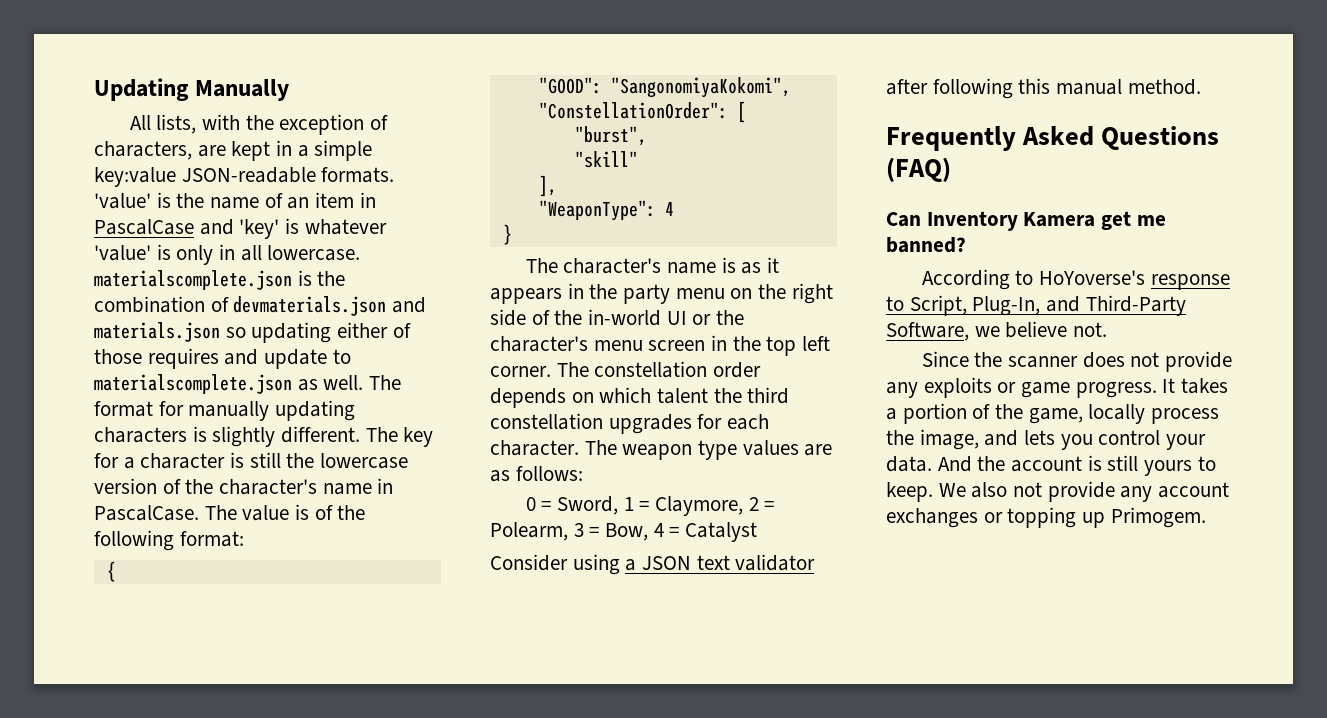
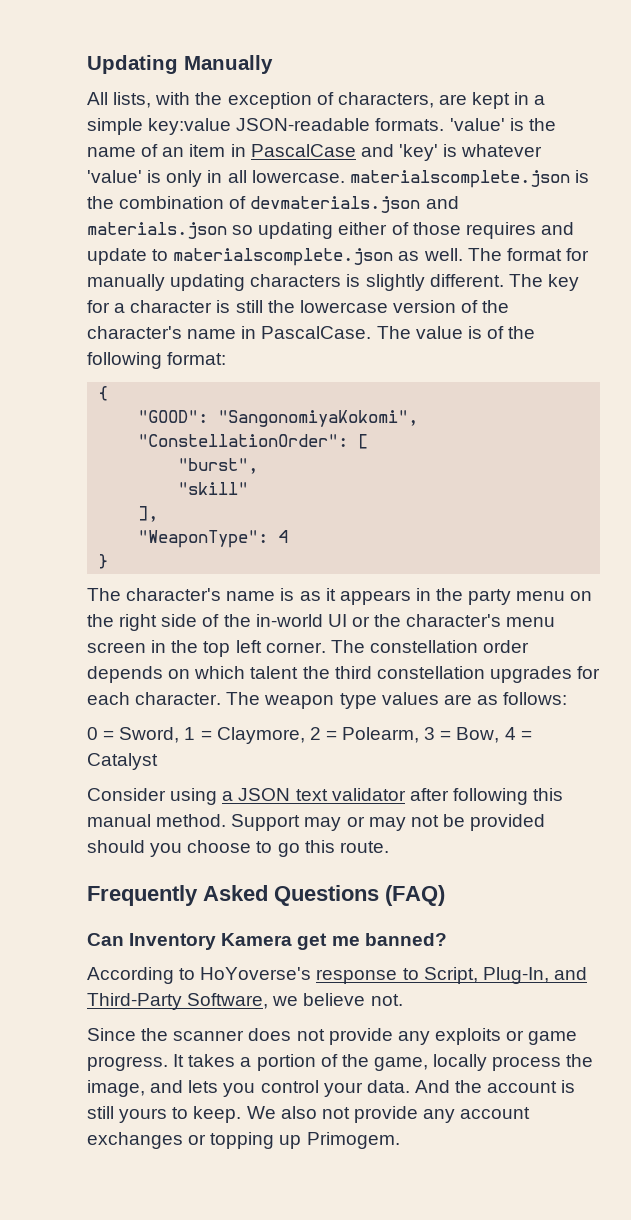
+ Support may or may not be provided should you choose to go this route.

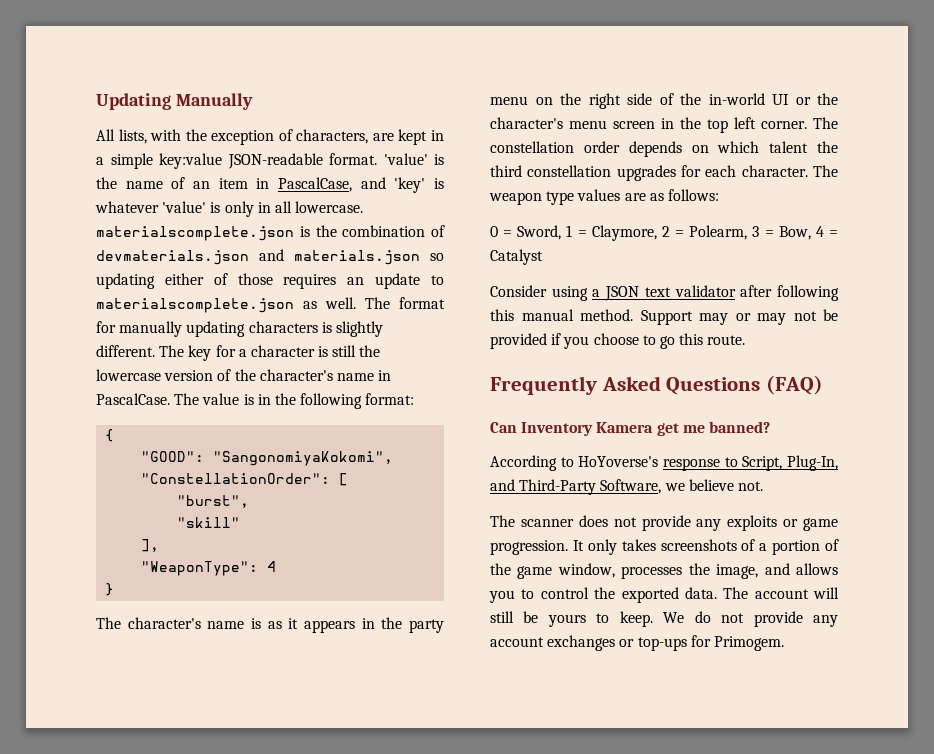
- All lists, with the exception of characters, are kept in a simple key:value JSON-readable formats.
+ All lists, with the exception of characters, are kept in a simple key:value JSON-readable format.
- 'value' is the name of an item in PascalCase and 'key' is whatever 'value' is only in all lowercase. materialscomplete.json is the combination of devmaterials.json and materials.json so updating either of those requires and update to materialscomplete.json as well.
+ 'value' is the name of an item in PascalCase, and 'key' is whatever 'value' is only in all lowercase. materialscomplete.json is the combination of devmaterials.json and materials.json so updating either of those requires an update to materialscomplete.json as well.
- The value is of the following format:
+ The value is in the following format:
- Support may or may not be provided should you choose to go this route.
+ Support may or may not be provided if you choose to go this route.
- Since the scanner does not provide any exploits or game progress. It takes a portion of the game, locally process the image, and lets you control your data. And the account is still yours to keep.
+ The scanner does not provide any exploits or game progression. It only takes screenshots of a portion of the game window, processes the image, and allows you to control the exported data. The account will still be yours to keep.
- We also not provide any account exchanges or topping up Primogem.
+ We do not provide any account exchanges or top-ups for Primogem.

